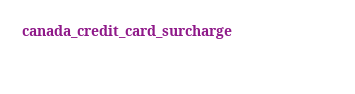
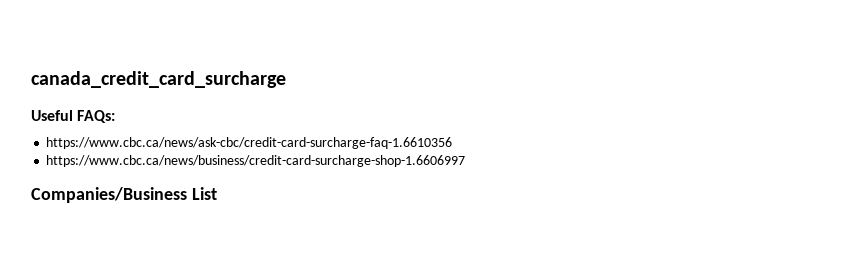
+ Useful FAQs:
+ https://www.cbc.ca/news/ask-cbc/credit-card-surcharge-faq-1.6610356
+ https://www.cbc.ca/news/business/credit-card-surcharge-shop-1.6606997
+ Companies/Business List

